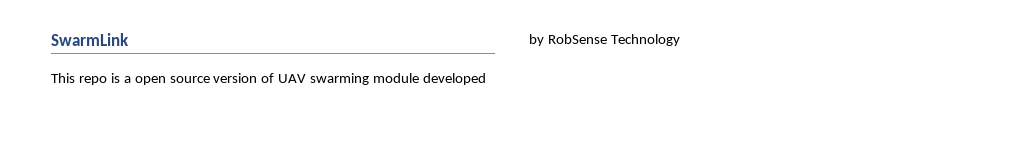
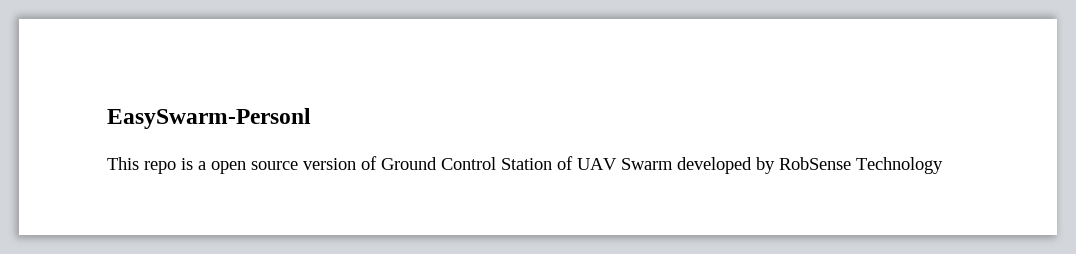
- SwarmLink
+ EasySwarm-Personl
- This repo is a open source version of UAV swarming module developed by RobSense Technology
+ This repo is a open source version of Ground Control Station of UAV Swarm developed by RobSense Technology

